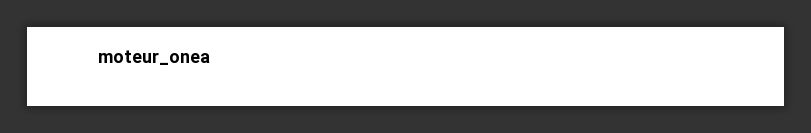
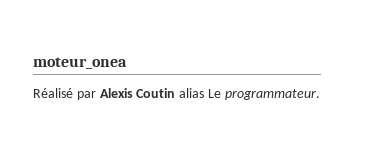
+ Réalisé par Alexis Coutin alias Le programmateur.

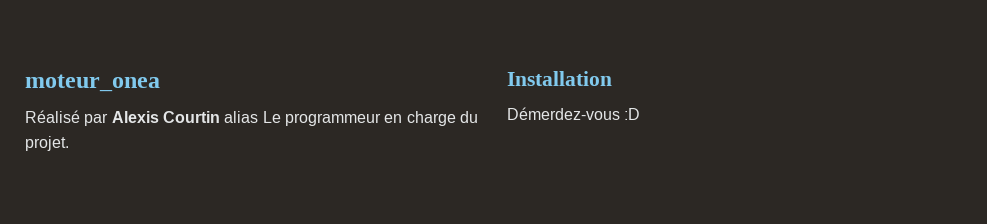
- Réalisé par Alexis Coutin alias Le programmateur.
+ Réalisé par Alexis Courtin alias Le programmeur en charge du projet.
+ Installation
+ Démerdez-vous :D

